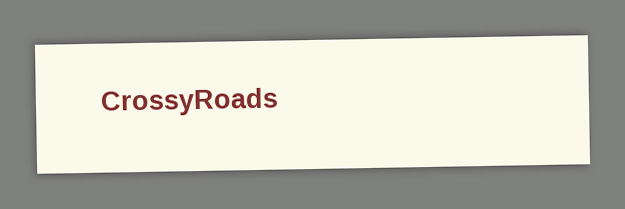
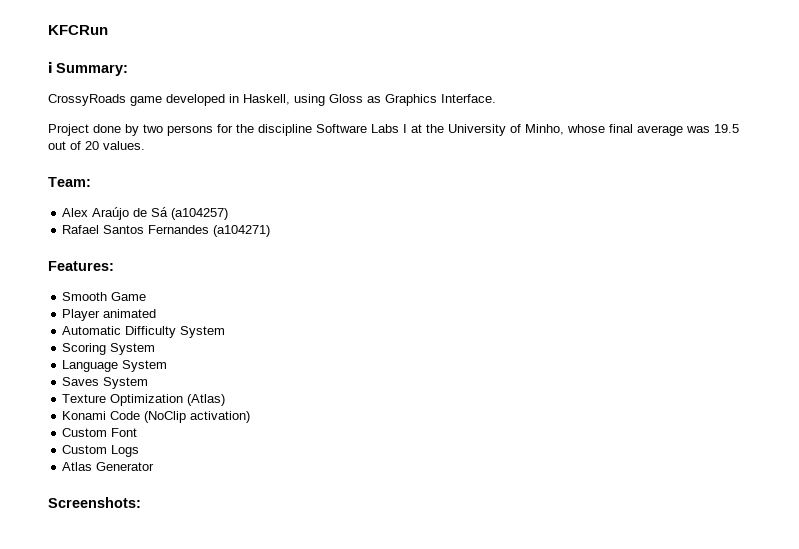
- CrossyRoads
+ KFCRun
+ ℹ Summary:
+ CrossyRoads game developed in Haskell, using Gloss as Graphics Interface.
+ Project done by two persons for the discipline Software Labs I at the University of Minho, whose final average was 19.5 out of 20 values.
+ Team:
+ Alex Araújo de Sá (a104257)
+ Rafael Santos Fernandes (a104271)
+ Features:
+ Smooth Game
+ Player animated
+ Automatic Difficulty System
+ Scoring System
+ Language System
+ Saves System
+ Texture Optimization (Atlas)
+ Konami Code (NoClip activation)
+ Custom Font
+ Custom Logs
+ Atlas Generator
+ Screenshots:

